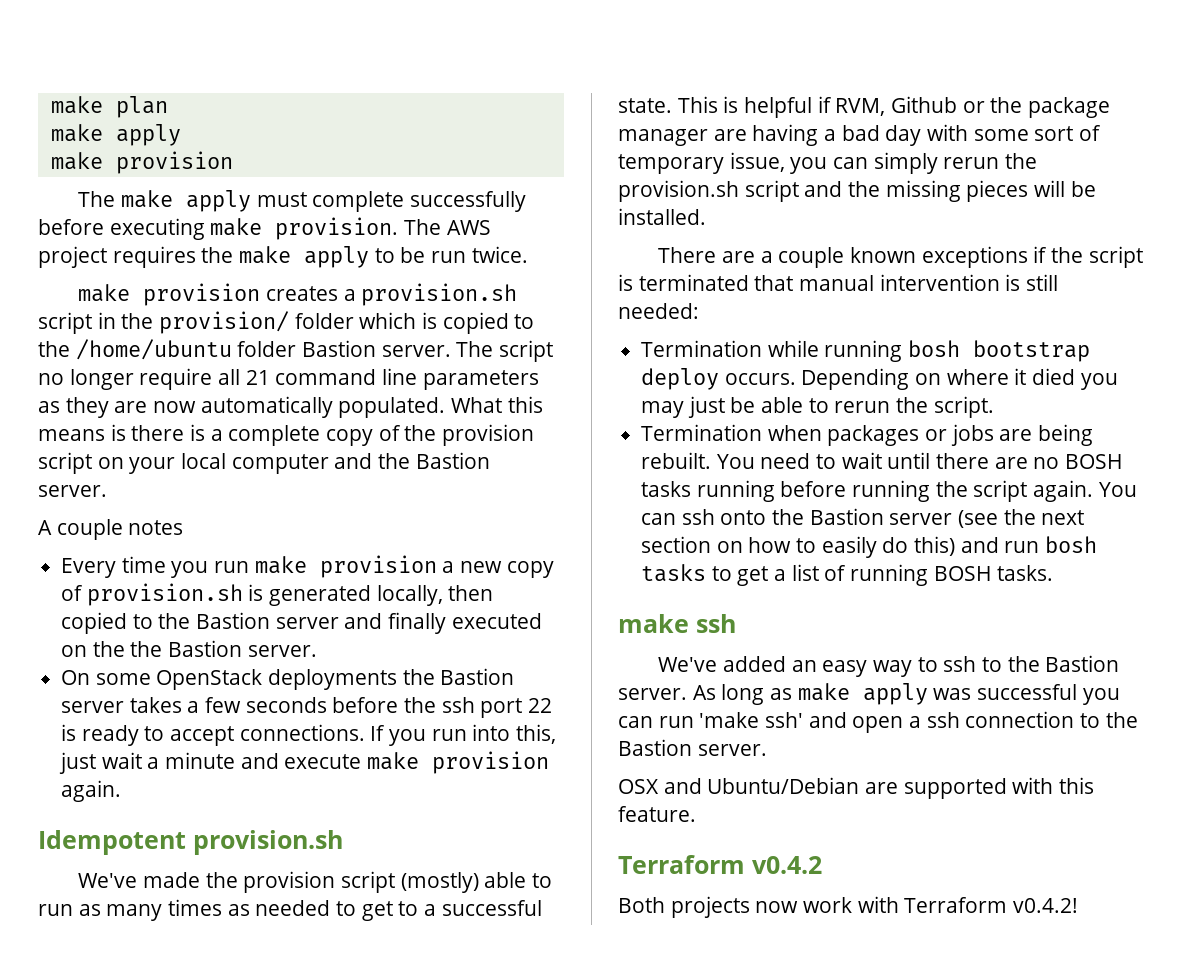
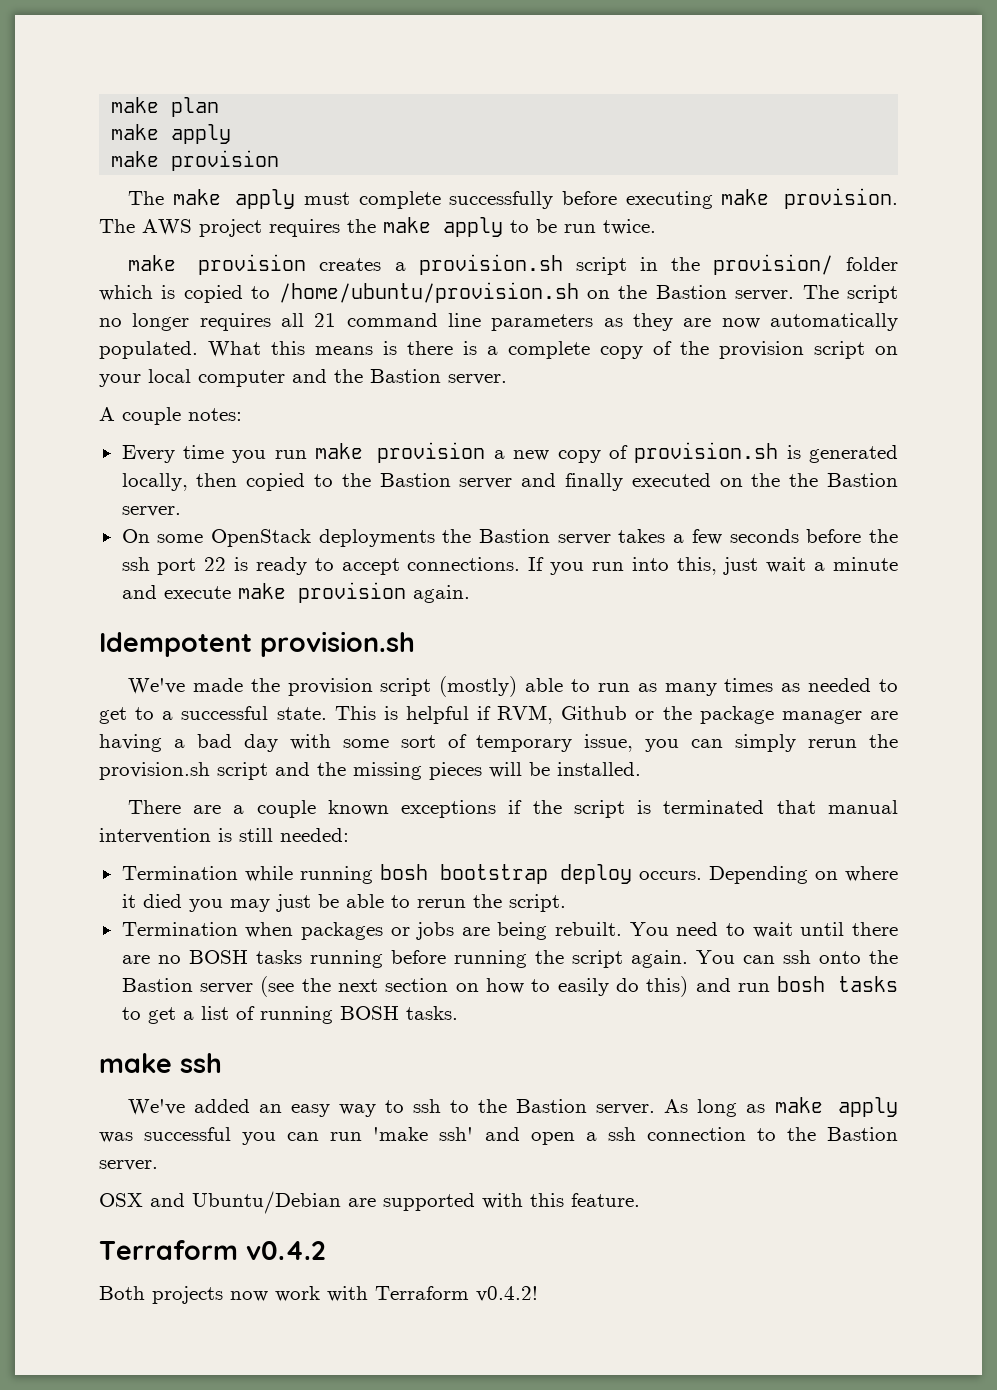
- make provision creates a provision.sh script in the provision/ folder which is copied to the /home/ubuntu folder Bastion server.
+ make provision creates a provision.sh script in the provision/ folder which is copied to /home/ubuntu/provision.sh on the Bastion server.
- The script no longer require all 21 command line parameters as they are now automatically populated.
+ The script no longer requires all 21 command line parameters as they are now automatically populated.
- A couple notes
+ A couple notes:

